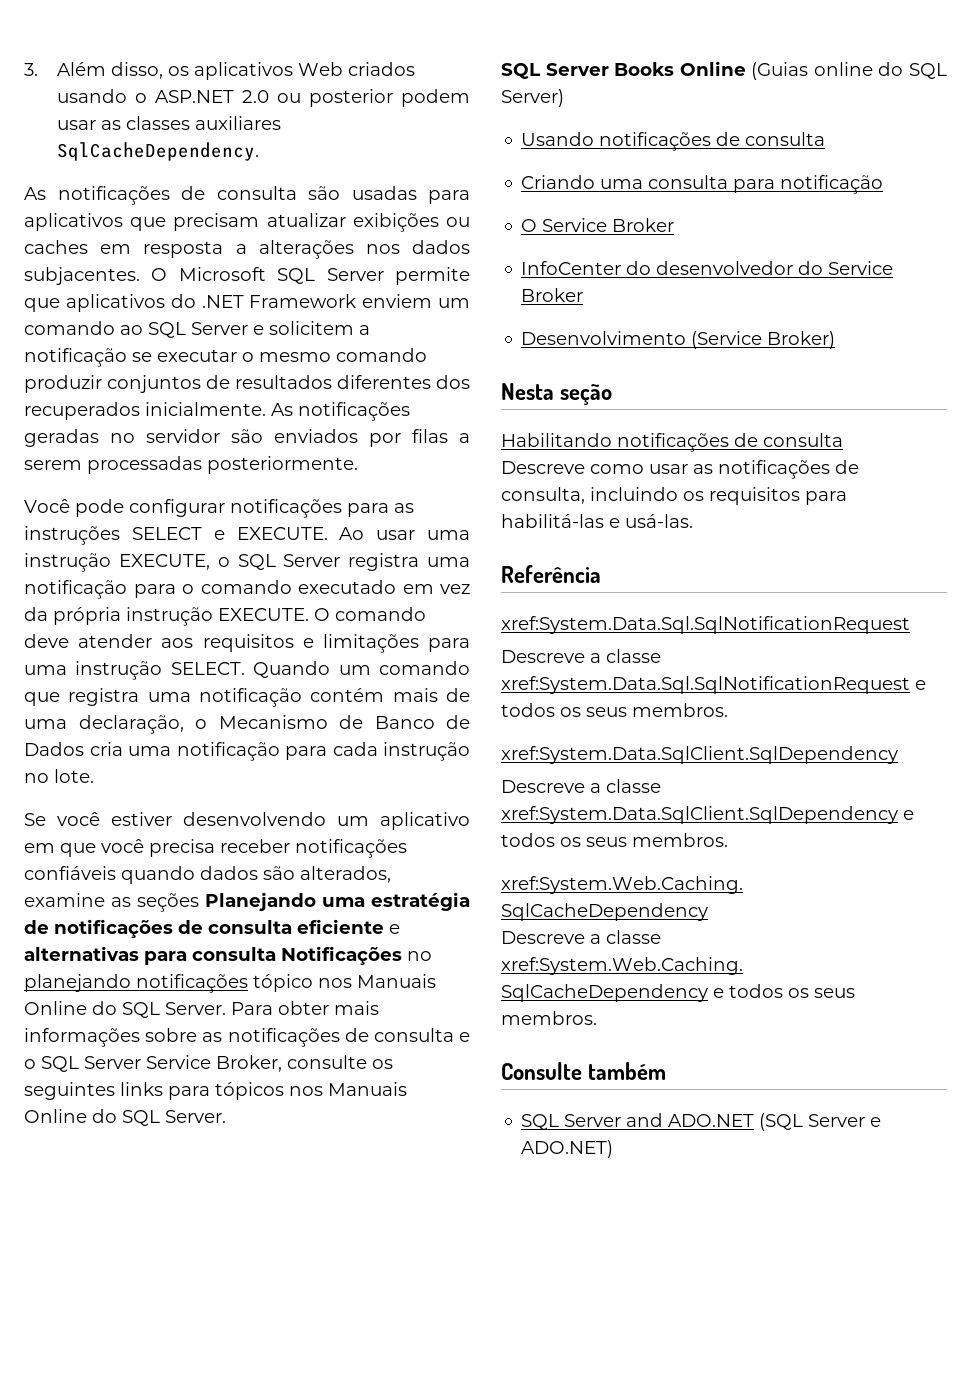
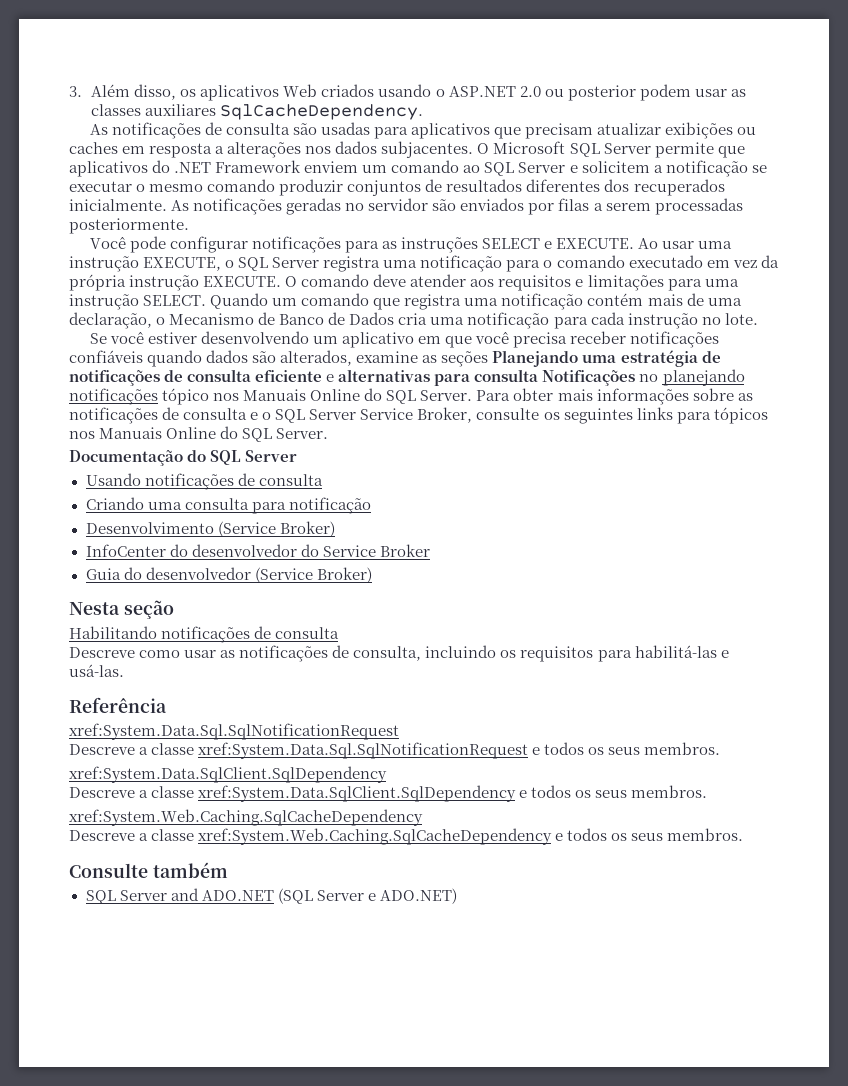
- SQL Server Books Online (Guias online do SQL Server)
+ Documentação do SQL Server
- O Service Broker
+ Desenvolvimento (Service Broker)
- Desenvolvimento (Service Broker)
+ Guia do desenvolvedor (Service Broker)

